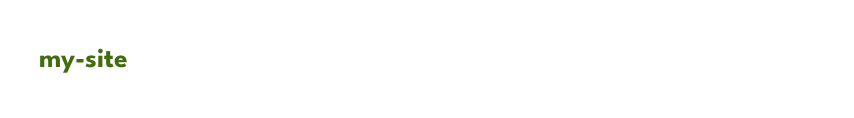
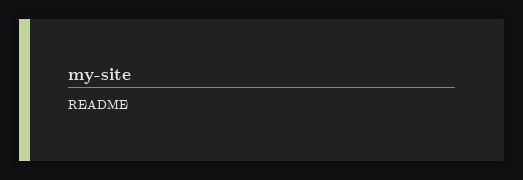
+ README

